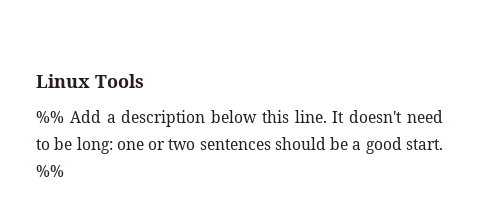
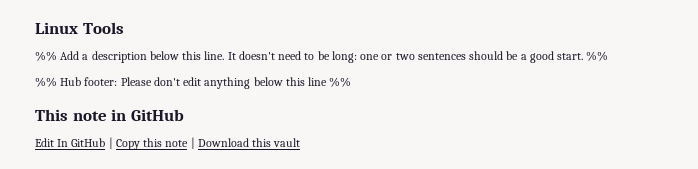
+ %% Hub footer: Please don't edit anything below this line %%
+ This note in GitHub
+ Edit In GitHub | Copy this note | Download this vault

